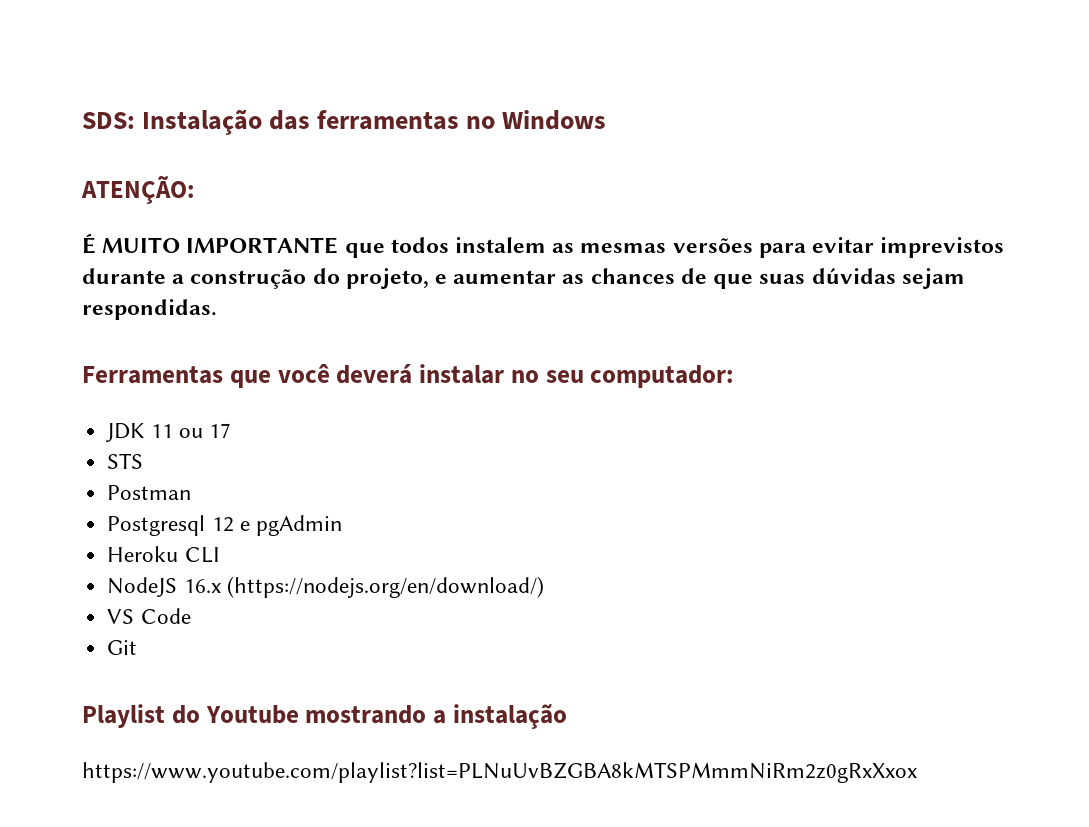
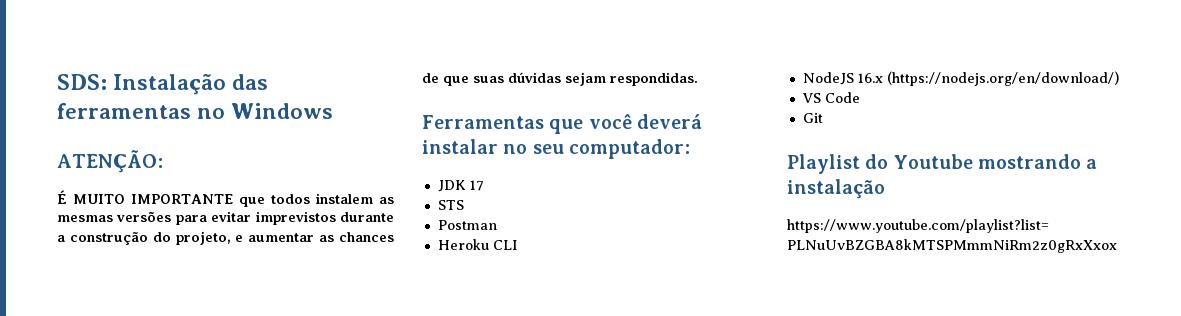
- JDK 11 ou 17
+ JDK 17
- Postgresql 12 e pgAdmin

